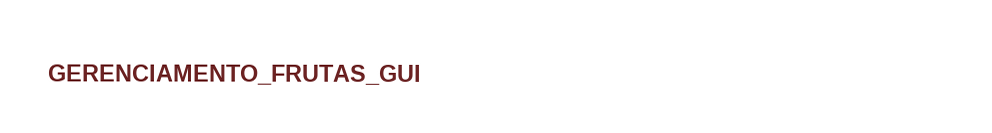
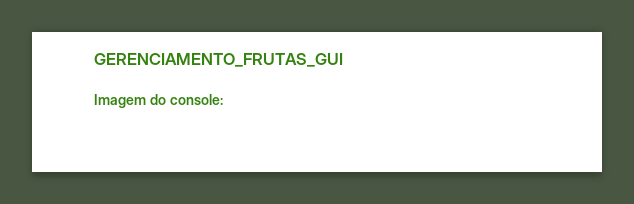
+ Imagem do console:

